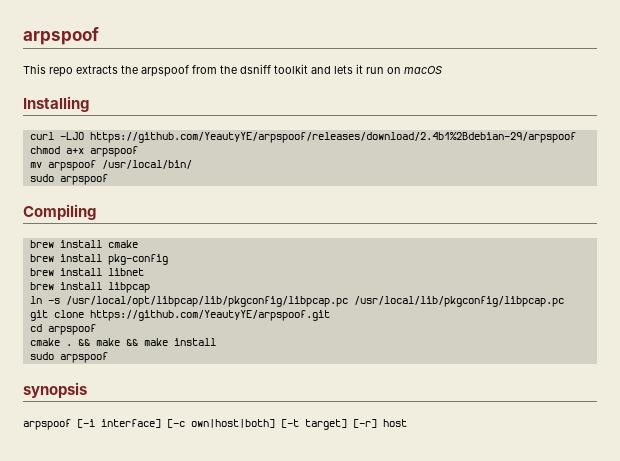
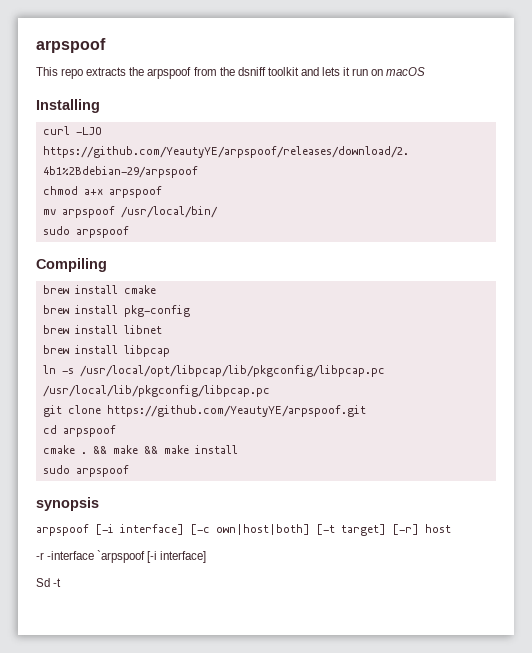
+ -r -interface `arpspoof [-i interface]
+ Sd -t

